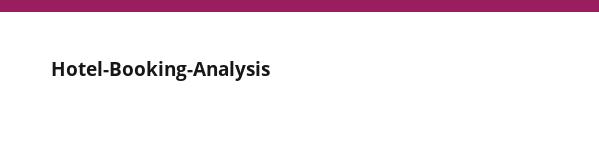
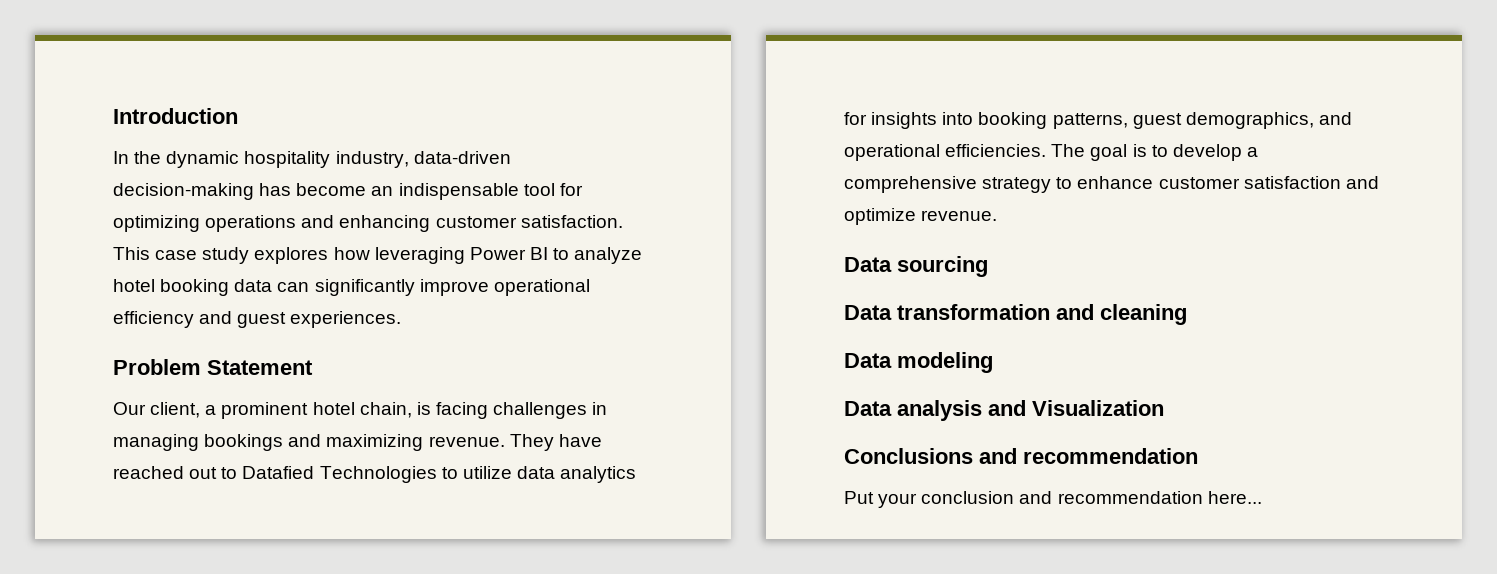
- Hotel-Booking-Analysis
+ Introduction
+ In the dynamic hospitality industry, data-driven decision-making has become an indispensable tool for optimizing operations and enhancing customer satisfaction. This case study explores how leveraging Power BI to analyze hotel booking data can significantly improve operational efficiency and guest experiences.
+ Problem Statement
+ Our client, a prominent hotel chain, is facing challenges in managing bookings and maximizing revenue. They have reached out to Datafied Technologies to utilize data analytics for insights into booking patterns, guest demographics, and operational efficiencies. The goal is to develop a comprehensive strategy to enhance customer satisfaction and optimize revenue.
+ Data sourcing
+ Data transformation and cleaning
+ Data modeling
+ Data analysis and Visualization
+ Conclusions and recommendation
+ Put your conclusion and recommendation here...

